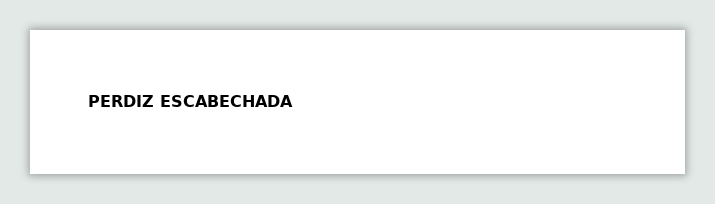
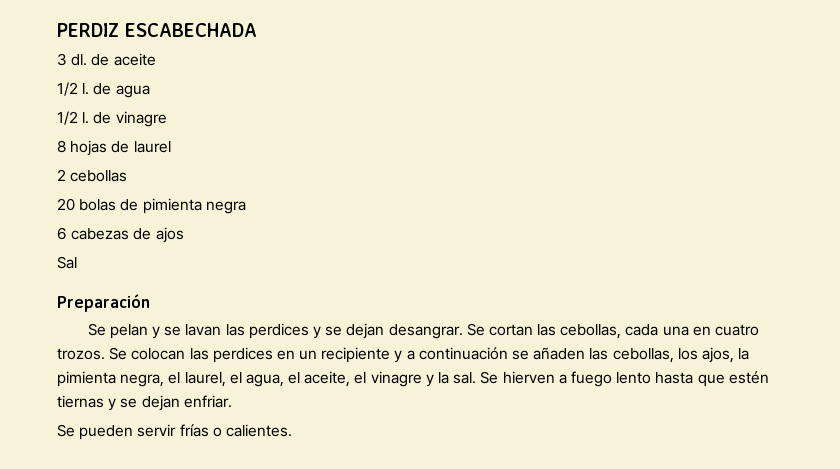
+ 3 dl. de aceite
+ 1/2 l. de agua
+ 1/2 l. de vinagre
+ 8 hojas de laurel
+ 2 cebollas
+ 20 bolas de pimienta negra
+ 6 cabezas de ajos
+ Sal
+ Preparación
+ Se pelan y se lavan las perdices y se dejan desangrar. Se cortan las cebollas, cada una en cuatro trozos. Se colocan las perdices en un recipiente y a continuación se añaden las cebollas, los ajos, la pimienta negra, el laurel, el agua, el aceite, el vinagre y la sal. Se hierven a fuego lento hasta que estén tiernas y se dejan enfriar.
+ Se pueden servir frías o calientes.

